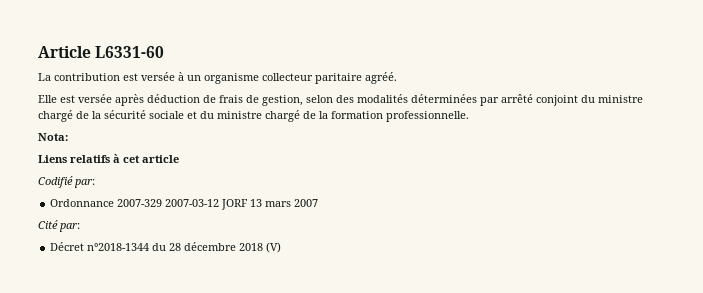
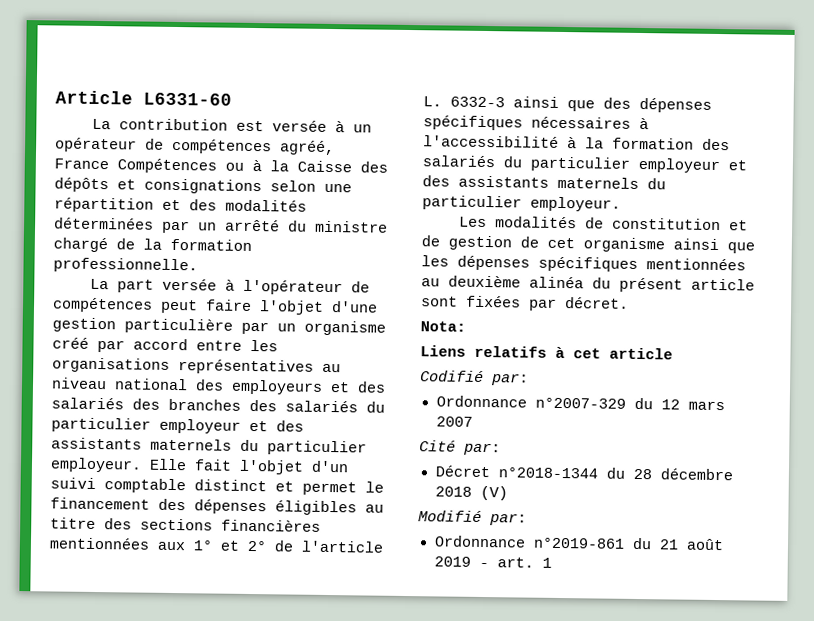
- La contribution est versée à un organisme collecteur paritaire agréé.
- Elle est versée après déduction de frais de gestion, selon des modalités déterminées par arrêté conjoint du ministre chargé de la sécurité sociale et du ministre chargé de la formation professionnelle.
+ La contribution est versée à un opérateur de compétences agréé, France Compétences ou à la Caisse des dépôts et consignations selon une répartition et des modalités déterminées par un arrêté du ministre chargé de la formation professionnelle.
+ La part versée à l'opérateur de compétences peut faire l'objet d'une gestion particulière par un organisme créé par accord entre les organisations représentatives au niveau national des employeurs et des salariés des branches des salariés du particulier employeur et des assistants maternels du particulier employeur. Elle fait l'objet d'un suivi comptable distinct et permet le financement des dépenses éligibles au titre des sections financières mentionnées aux 1° et 2° de l'article L. 6332-3 ainsi que des dépenses spécifiques nécessaires à l'accessibilité à la formation des salariés du particulier employeur et des assistants maternels du particulier employeur.
+ Les modalités de constitution et de gestion de cet organisme ainsi que les dépenses spécifiques mentionnées au deuxième alinéa du présent article sont fixées par décret.
- Ordonnance 2007-329 2007-03-12 JORF 13 mars 2007
+ Ordonnance n°2007-329 du 12 mars 2007
+ Modifié par:
+ Ordonnance n°2019-861 du 21 août 2019 - art. 1

